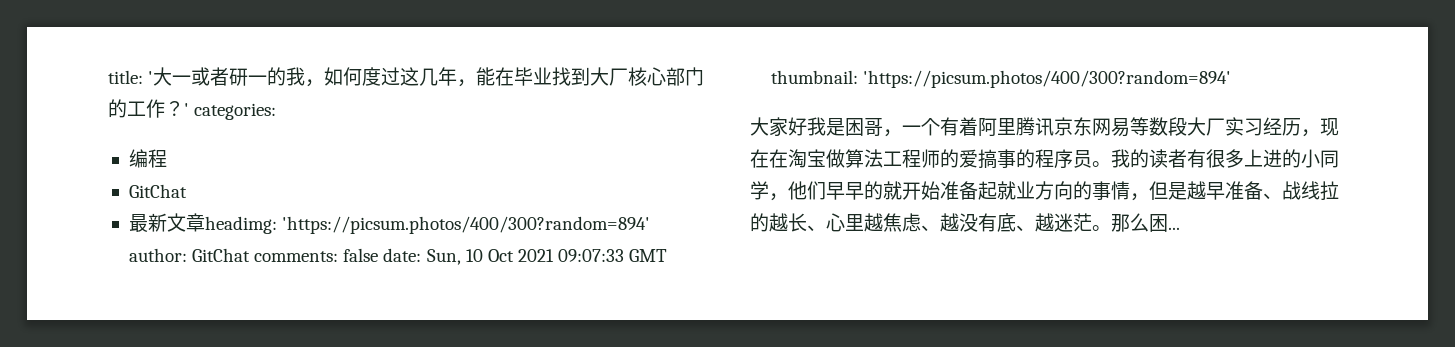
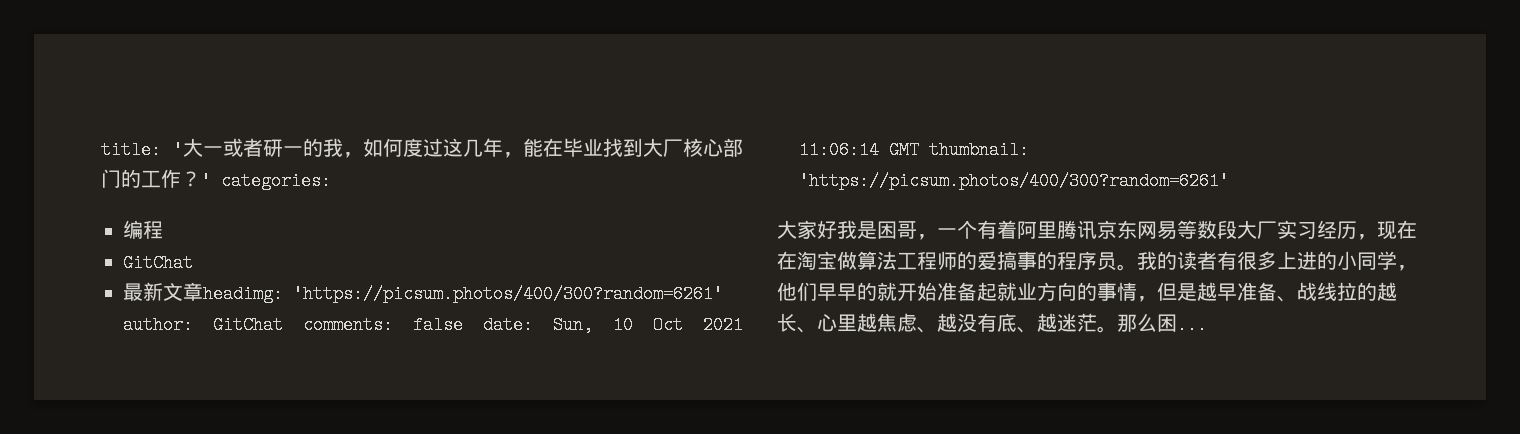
- 最新文章headimg: 'https://picsum.photos/400/300?random=894' author: GitChat comments: false date: Sun, 10 Oct 2021 09:07:33 GMT thumbnail: 'https://picsum.photos/400/300?random=894'
+ 最新文章headimg: 'https://picsum.photos/400/300?random=6261' author: GitChat comments: false date: Sun, 10 Oct 2021 11:06:14 GMT thumbnail: 'https://picsum.photos/400/300?random=6261'

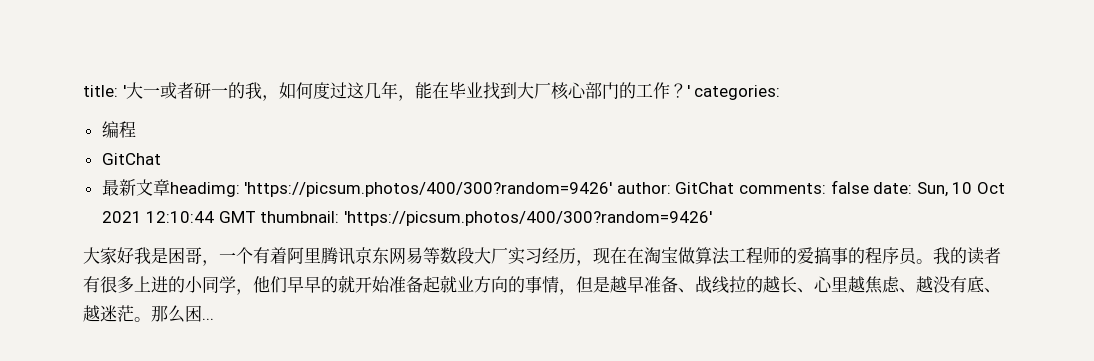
- 最新文章headimg: 'https://picsum.photos/400/300?random=6261' author: GitChat comments: false date: Sun, 10 Oct 2021 11:06:14 GMT thumbnail: 'https://picsum.photos/400/300?random=6261'
+ 最新文章headimg: 'https://picsum.photos/400/300?random=9426' author: GitChat comments: false date: Sun, 10 Oct 2021 12:10:44 GMT thumbnail: 'https://picsum.photos/400/300?random=9426'

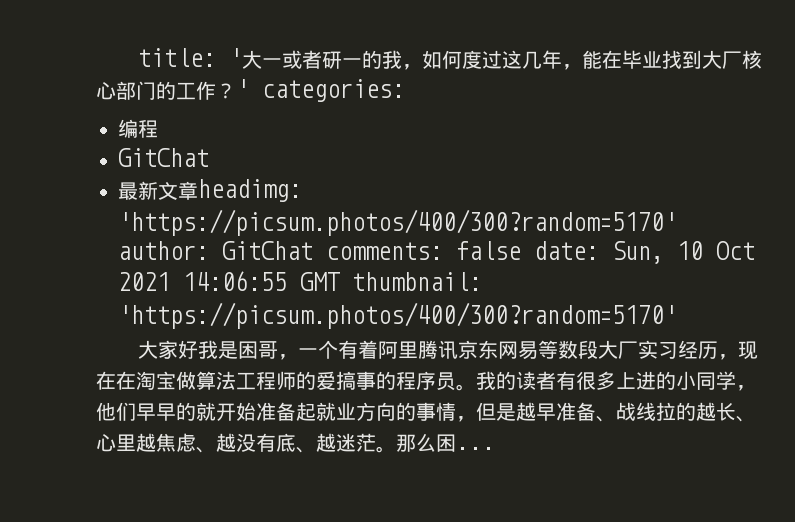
- 最新文章headimg: 'https://picsum.photos/400/300?random=9426' author: GitChat comments: false date: Sun, 10 Oct 2021 12:10:44 GMT thumbnail: 'https://picsum.photos/400/300?random=9426'
+ 最新文章headimg: 'https://picsum.photos/400/300?random=5170' author: GitChat comments: false date: Sun, 10 Oct 2021 14:06:55 GMT thumbnail: 'https://picsum.photos/400/300?random=5170'

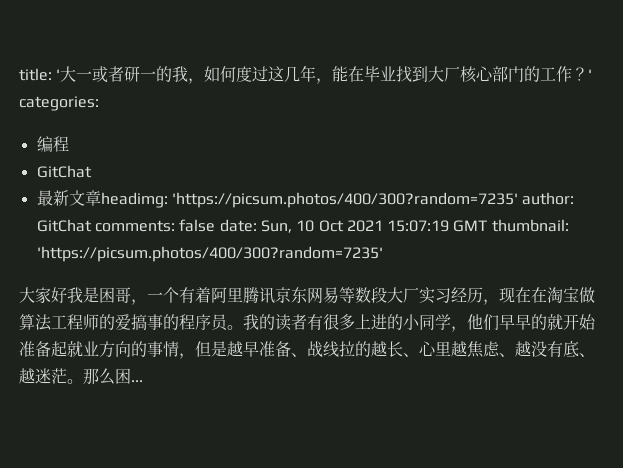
- 最新文章headimg: 'https://picsum.photos/400/300?random=5170' author: GitChat comments: false date: Sun, 10 Oct 2021 14:06:55 GMT thumbnail: 'https://picsum.photos/400/300?random=5170'
+ 最新文章headimg: 'https://picsum.photos/400/300?random=7235' author: GitChat comments: false date: Sun, 10 Oct 2021 15:07:19 GMT thumbnail: 'https://picsum.photos/400/300?random=7235'

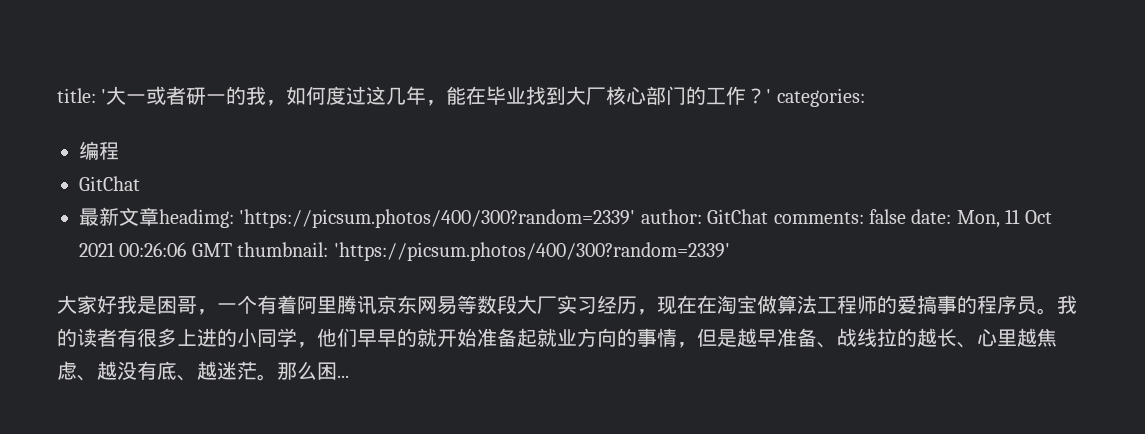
- 最新文章headimg: 'https://picsum.photos/400/300?random=7235' author: GitChat comments: false date: Sun, 10 Oct 2021 15:07:19 GMT thumbnail: 'https://picsum.photos/400/300?random=7235'
+ 最新文章headimg: 'https://picsum.photos/400/300?random=2339' author: GitChat comments: false date: Mon, 11 Oct 2021 00:26:06 GMT thumbnail: 'https://picsum.photos/400/300?random=2339'

